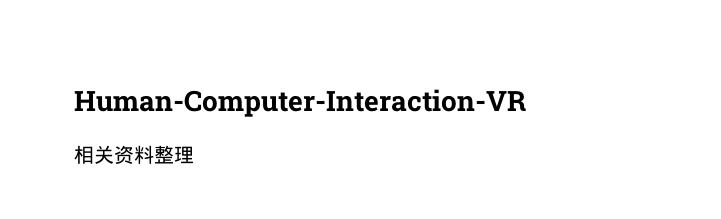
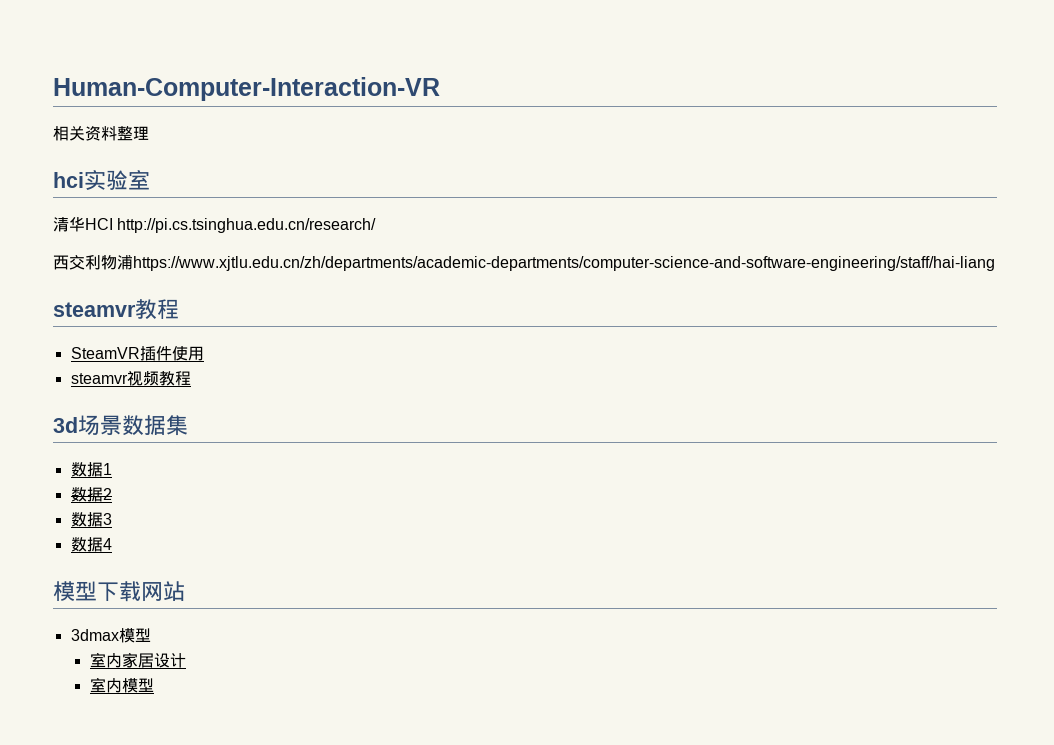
+ hci实验室
+ 清华HCI http://pi.cs.tsinghua.edu.cn/research/
+ 西交利物浦https://www.xjtlu.edu.cn/zh/departments/academic-departments/computer-science-and-software-engineering/staff/hai-liang
+ steamvr教程
+ SteamVR插件使用
+ steamvr视频教程
+ 3d场景数据集
+ 数据1
+ 数据2
+ 数据3
+ 数据4
+ 模型下载网站
+ 3dmax模型
+ 室内家居设计
+ 室内模型

